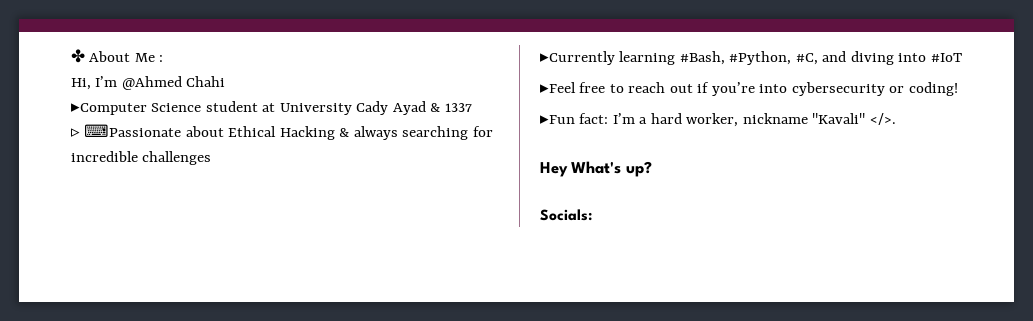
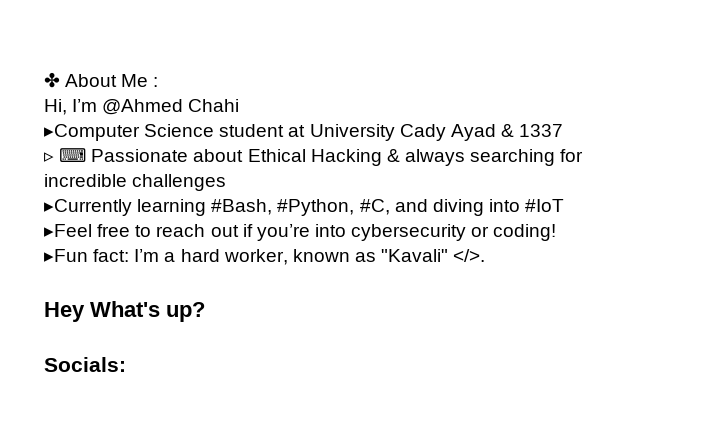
- ▹ ⌨Passionate about Ethical Hacking & always searching for incredible challenges
+ ▹ ⌨ Passionate about Ethical Hacking & always searching for incredible challenges
- ▸Fun fact: I’m a hard worker, nickname "Kavali" </>.
+ ▸Fun fact: I’m a hard worker, known as "Kavali" </>.

